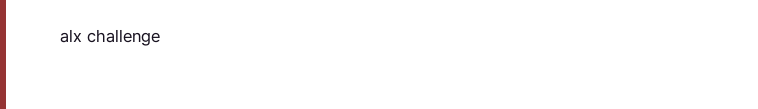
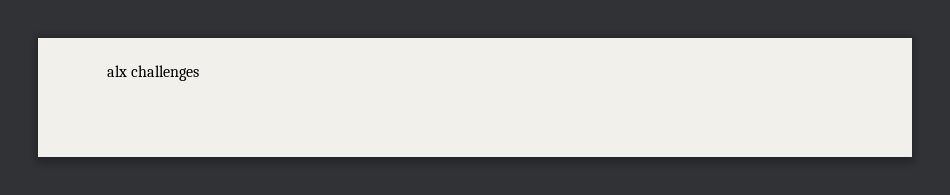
- alx challenge
+ alx challenges

